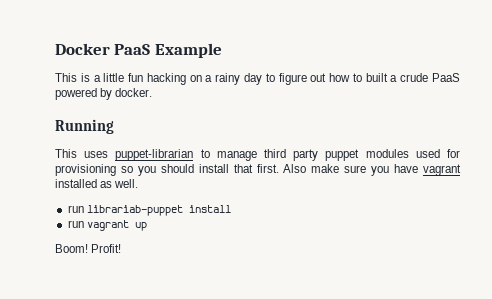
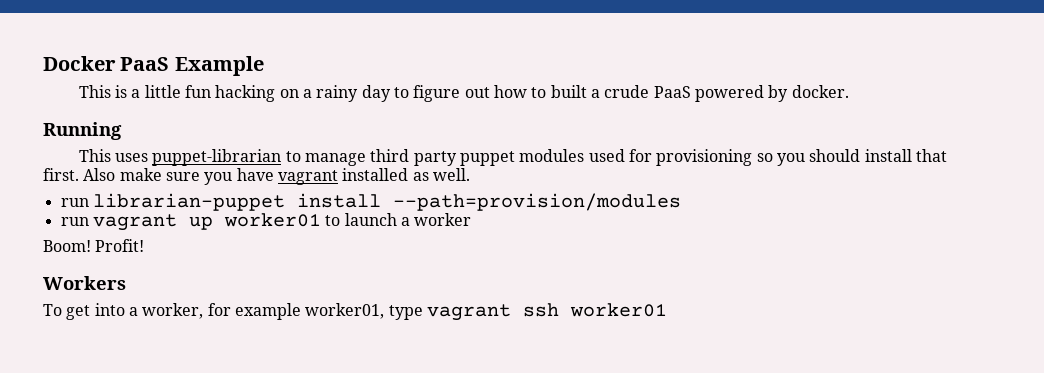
- run librariab-puppet install
+ run librarian-puppet install --path=provision/modules
- run vagrant up
+ run vagrant up worker01 to launch a worker
  Boom! Profit!
+ Workers
+ To get into a worker, for example worker01, type vagrant ssh worker01

